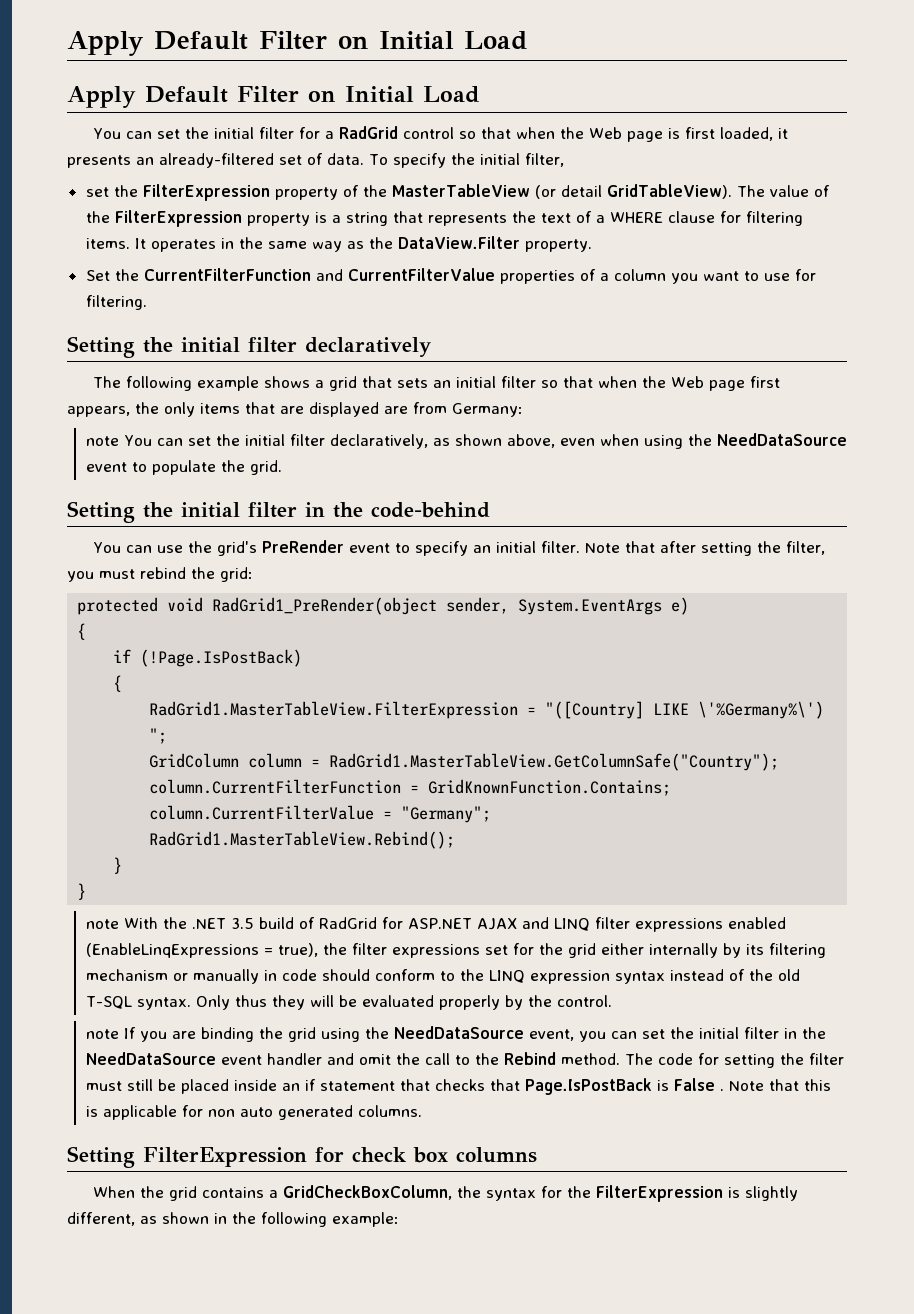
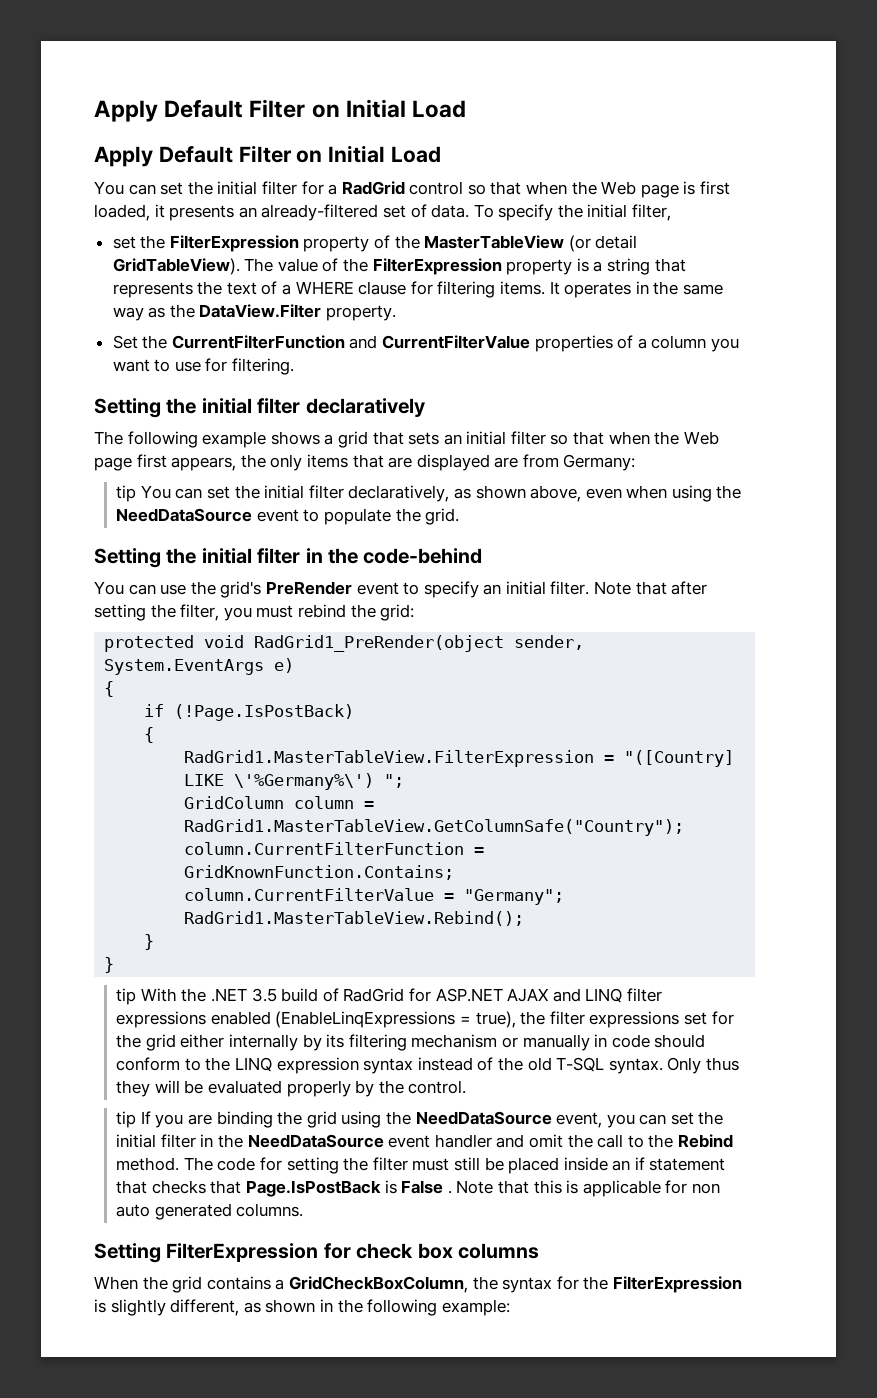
- note You can set the initial filter declaratively, as shown above, even when using the NeedDataSource event to populate the grid.
+ tip You can set the initial filter declaratively, as shown above, even when using the NeedDataSource event to populate the grid.
- note With the .NET 3.5 build of RadGrid for ASP.NET AJAX and LINQ filter expressions enabled (EnableLinqExpressions = true), the filter expressions set for the grid either internally by its filtering mechanism or manually in code should conform to the LINQ expression syntax instead of the old T-SQL syntax.
+ tip With the .NET 3.5 build of RadGrid for ASP.NET AJAX and LINQ filter expressions enabled (EnableLinqExpressions = true), the filter expressions set for the grid either internally by its filtering mechanism or manually in code should conform to the LINQ expression syntax instead of the old T-SQL syntax.
- note If you are binding the grid using the NeedDataSource event, you can set the initial filter in the NeedDataSource event handler and omit the call to the Rebind method.
+ tip If you are binding the grid using the NeedDataSource event, you can set the initial filter in the NeedDataSource event handler and omit the call to the Rebind method.

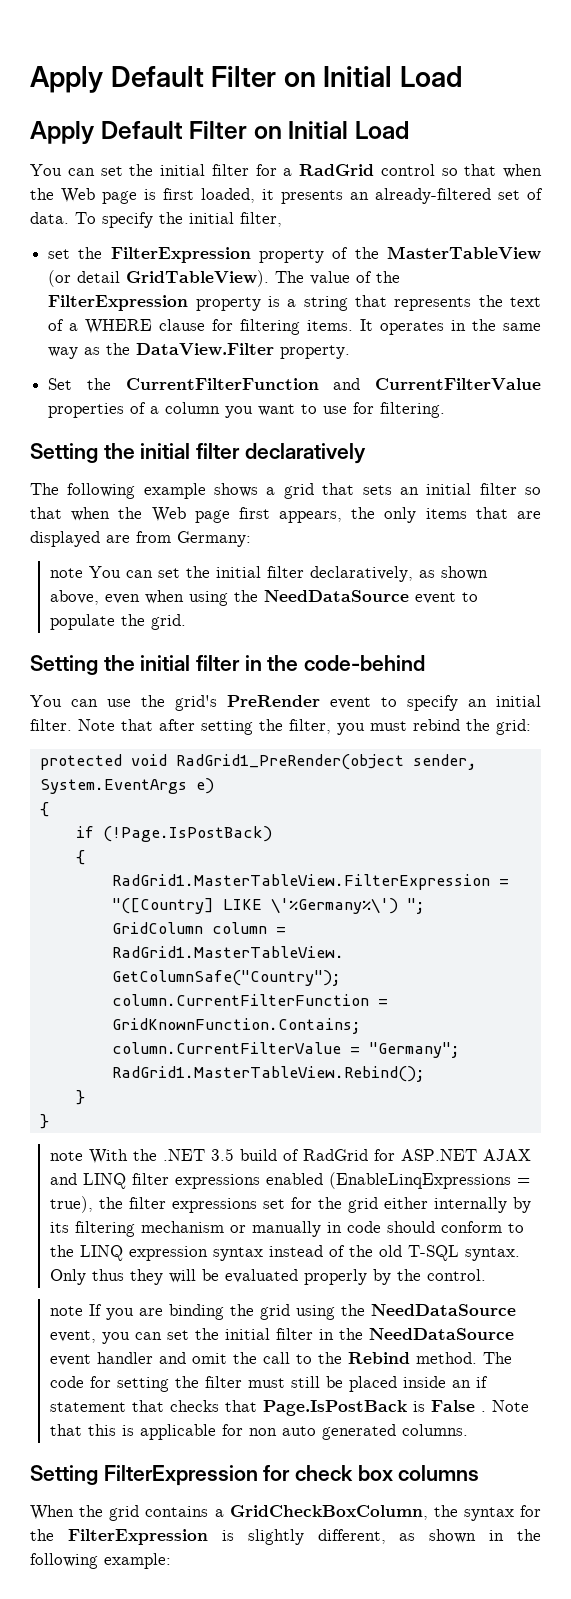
- tip You can set the initial filter declaratively, as shown above, even when using the NeedDataSource event to populate the grid.
+ note You can set the initial filter declaratively, as shown above, even when using the NeedDataSource event to populate the grid.
- tip With the .NET 3.5 build of RadGrid for ASP.NET AJAX and LINQ filter expressions enabled (EnableLinqExpressions = true), the filter expressions set for the grid either internally by its filtering mechanism or manually in code should conform to the LINQ expression syntax instead of the old T-SQL syntax.
+ note With the .NET 3.5 build of RadGrid for ASP.NET AJAX and LINQ filter expressions enabled (EnableLinqExpressions = true), the filter expressions set for the grid either internally by its filtering mechanism or manually in code should conform to the LINQ expression syntax instead of the old T-SQL syntax.
- tip If you are binding the grid using the NeedDataSource event, you can set the initial filter in the NeedDataSource event handler and omit the call to the Rebind method.
+ note If you are binding the grid using the NeedDataSource event, you can set the initial filter in the NeedDataSource event handler and omit the call to the Rebind method.

